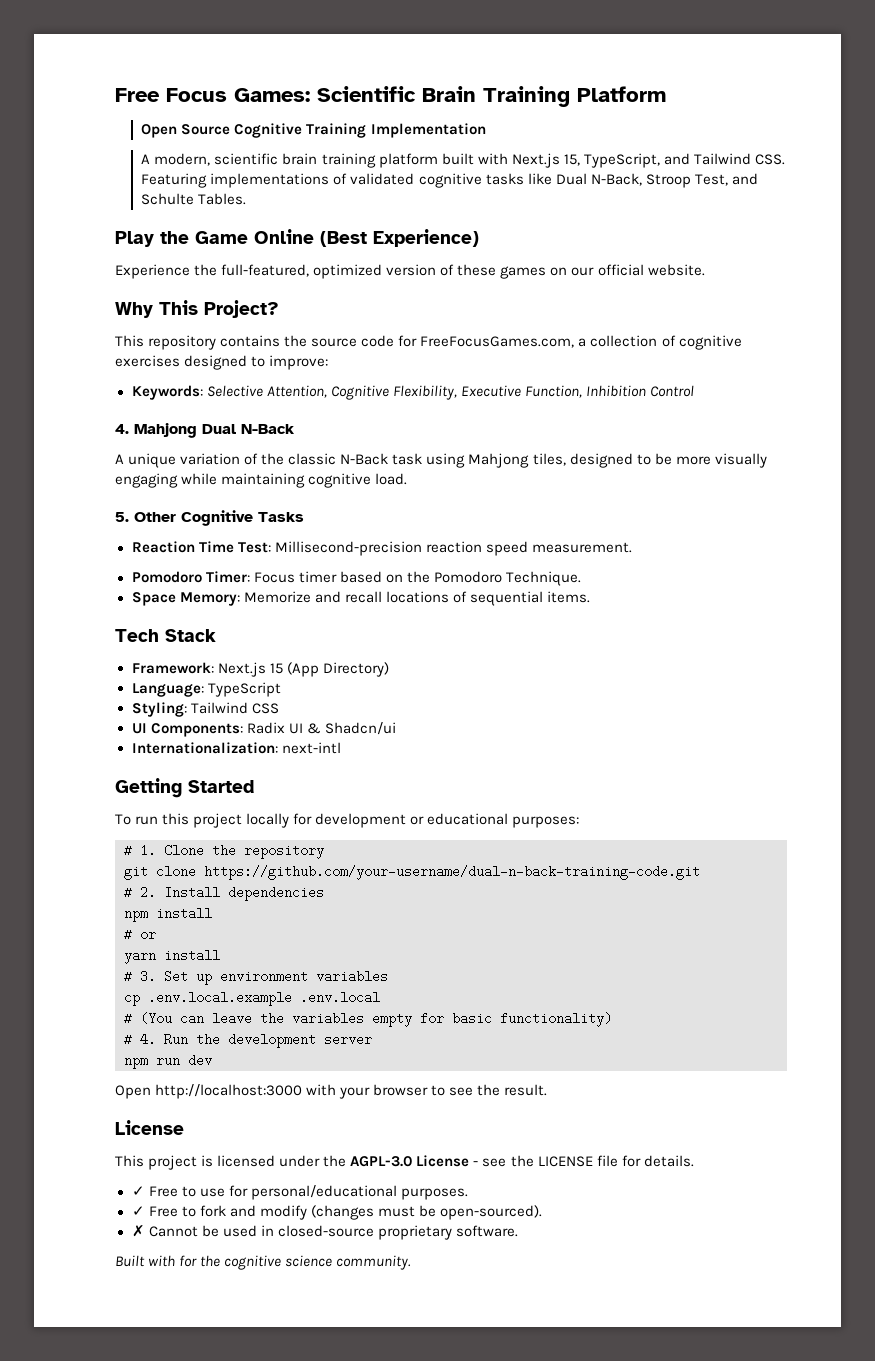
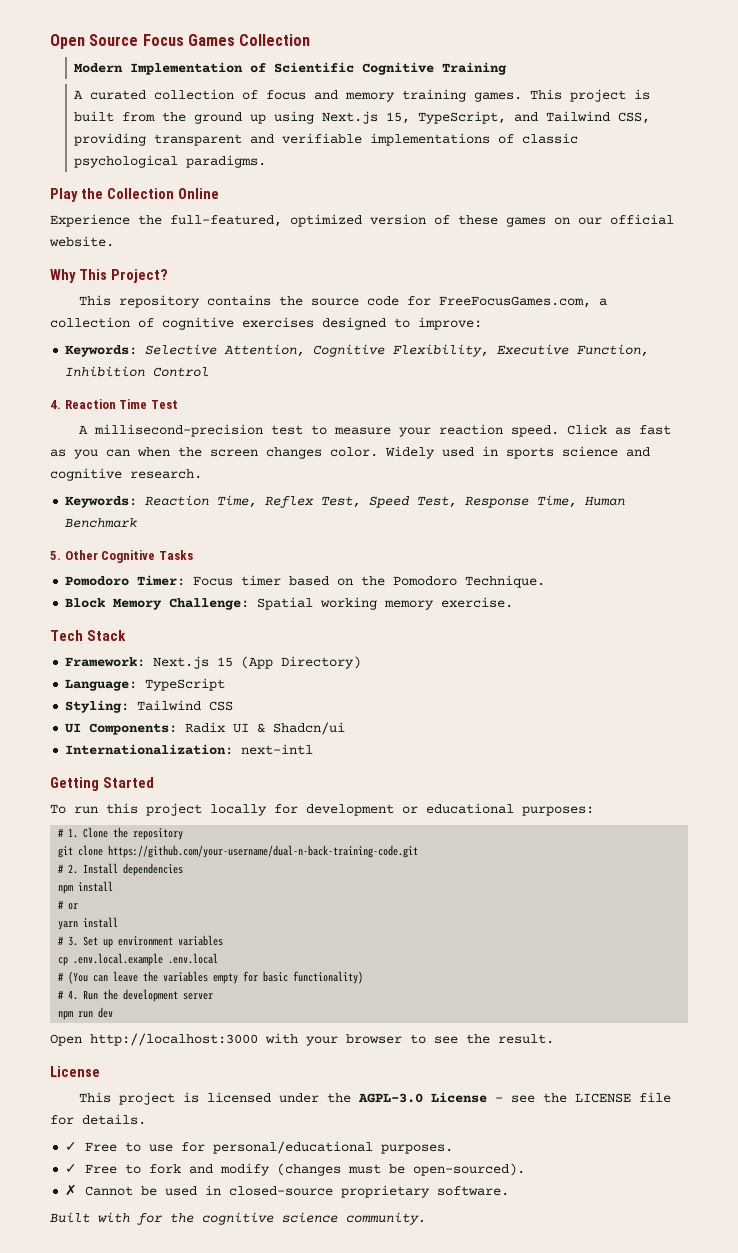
- Free Focus Games: Scientific Brain Training Platform
- Open Source Cognitive Training Implementation
- A modern, scientific brain training platform built with Next.js 15, TypeScript, and Tailwind CSS. Featuring implementations of validated cognitive tasks like Dual N-Back, Stroop Test, and Schulte Tables.
+ Open Source Focus Games Collection
+ Modern Implementation of Scientific Cognitive Training
+ A curated collection of focus and memory training games. This project is built from the ground up using Next.js 15, TypeScript, and Tailwind CSS, providing transparent and verifiable implementations of classic psychological paradigms.
- Play the Game Online (Best Experience)
+ Play the Collection Online
- 4. Mahjong Dual N-Back
- A unique variation of the classic N-Back task using Mahjong tiles, designed to be more visually engaging while maintaining cognitive load.
+ 4. Reaction Time Test
+ A millisecond-precision test to measure your reaction speed. Click as fast as you can when the screen changes color. Widely used in sports science and cognitive research.
+ Keywords: Reaction Time, Reflex Test, Speed Test, Response Time, Human Benchmark
  5. Other Cognitive Tasks
- Reaction Time Test: Millisecond-precision reaction speed measurement.
- Space Memory: Memorize and recall locations of sequential items.
+ Block Memory Challenge: Spatial working memory exercise.

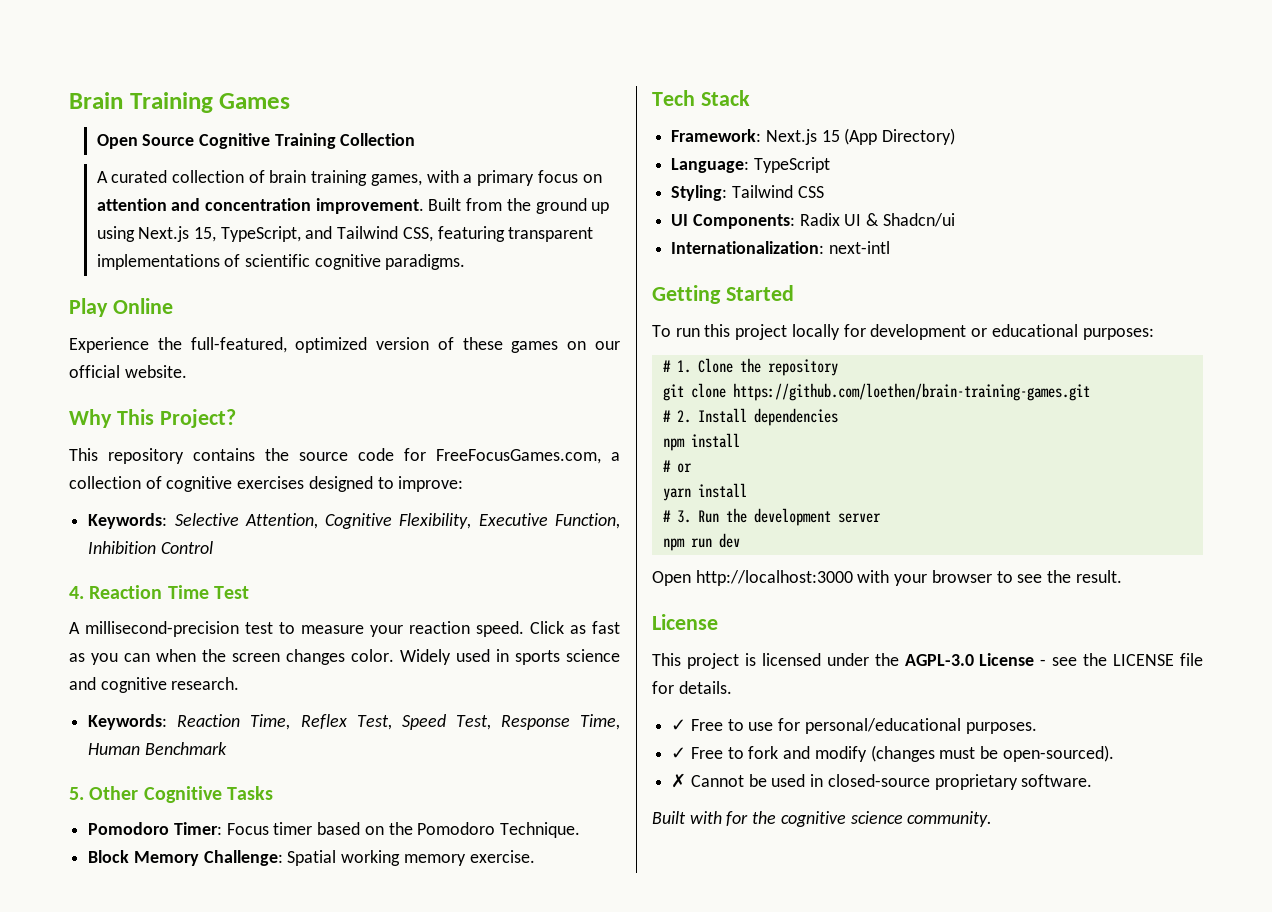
- Open Source Focus Games Collection
- Modern Implementation of Scientific Cognitive Training
+ Brain Training Games
+ Open Source Cognitive Training Collection
- A curated collection of focus and memory training games. This project is built from the ground up using Next.js 15, TypeScript, and Tailwind CSS, providing transparent and verifiable implementations of classic psychological paradigms.
+ A curated collection of brain training games, with a primary focus on attention and concentration improvement. Built from the ground up using Next.js 15, TypeScript, and Tailwind CSS, featuring transparent implementations of scientific cognitive paradigms.
- Play the Collection Online
+ Play Online
- git clone https://github.com/your-username/dual-n-back-training-code.git
+ git clone https://github.com/loethen/brain-training-games.git
- # 3. Set up environment variables
- cp .env.local.example .env.local
- # (You can leave the variables empty for basic functionality)
- # 4. Run the development server
+ # 3. Run the development server

